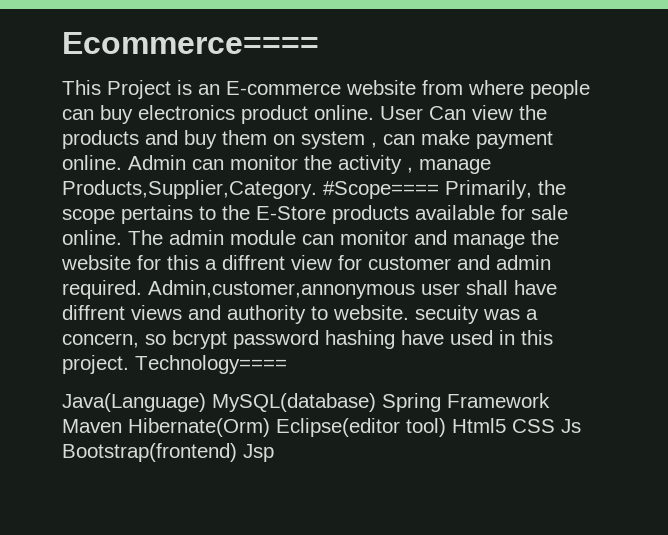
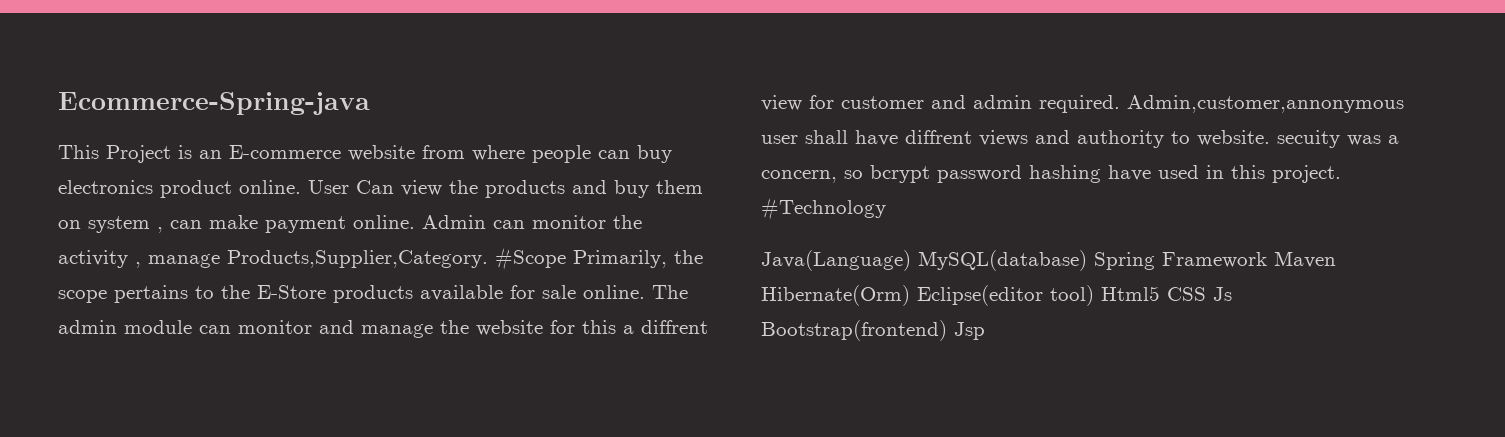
- Ecommerce====
+ Ecommerce-Spring-java
- #Scope==== Primarily, the scope pertains to the E-Store products available for sale online.
+ #Scope Primarily, the scope pertains to the E-Store products available for sale online.
- Technology====
+ #Technology

